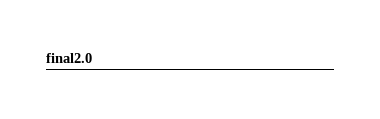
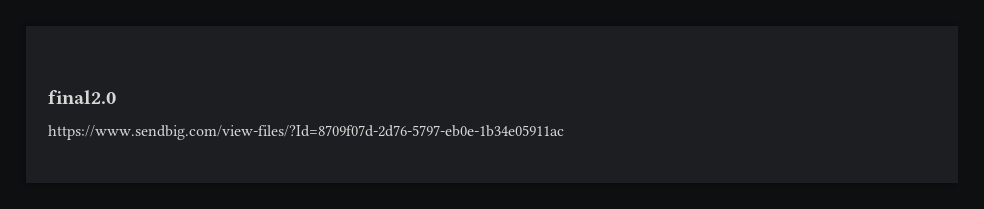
+ https://www.sendbig.com/view-files/?Id=8709f07d-2d76-5797-eb0e-1b34e05911ac

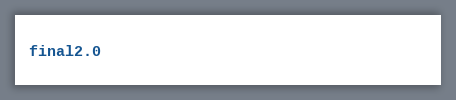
- https://www.sendbig.com/view-files/?Id=8709f07d-2d76-5797-eb0e-1b34e05911ac

